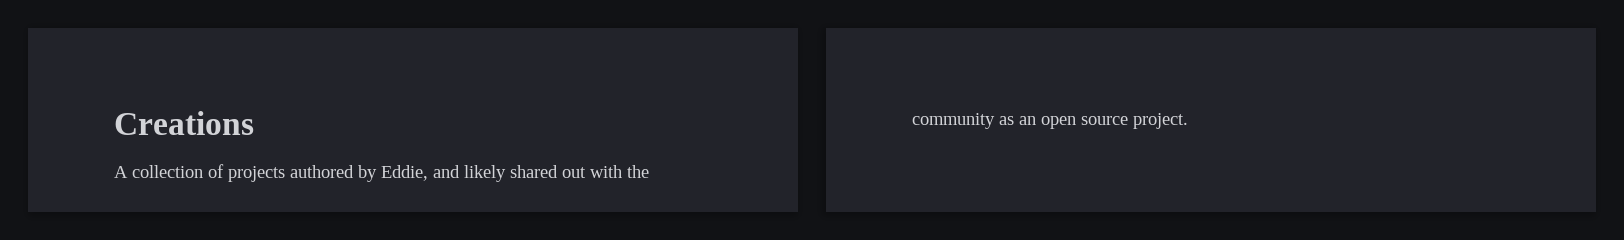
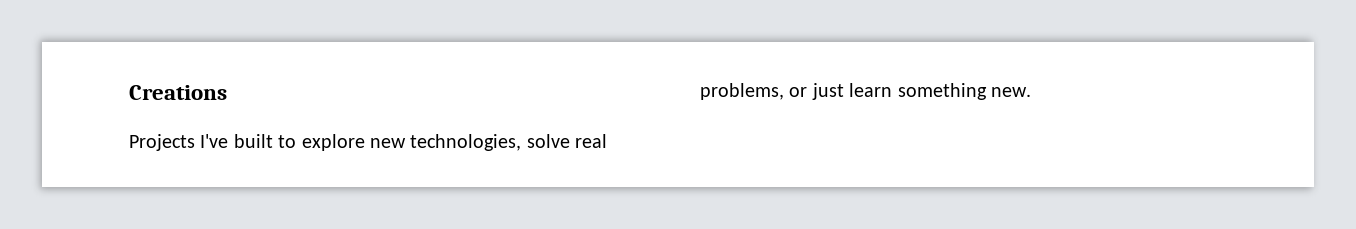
- A collection of projects authored by Eddie, and likely shared out with the community as an open source project.
+ Projects I've built to explore new technologies, solve real problems, or just learn something new.

